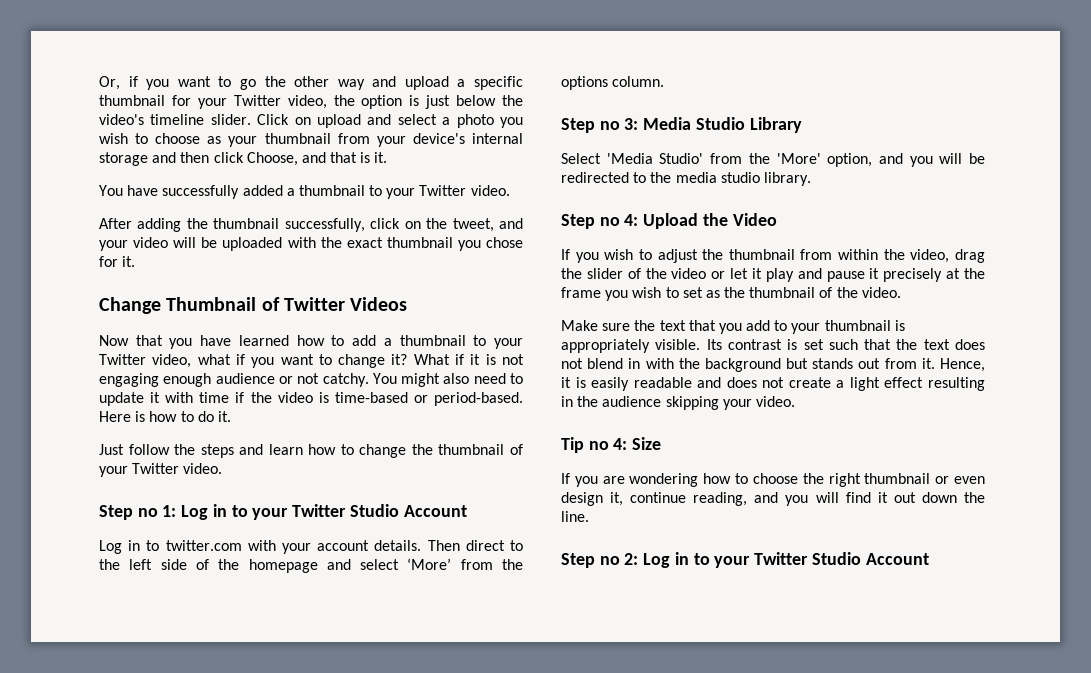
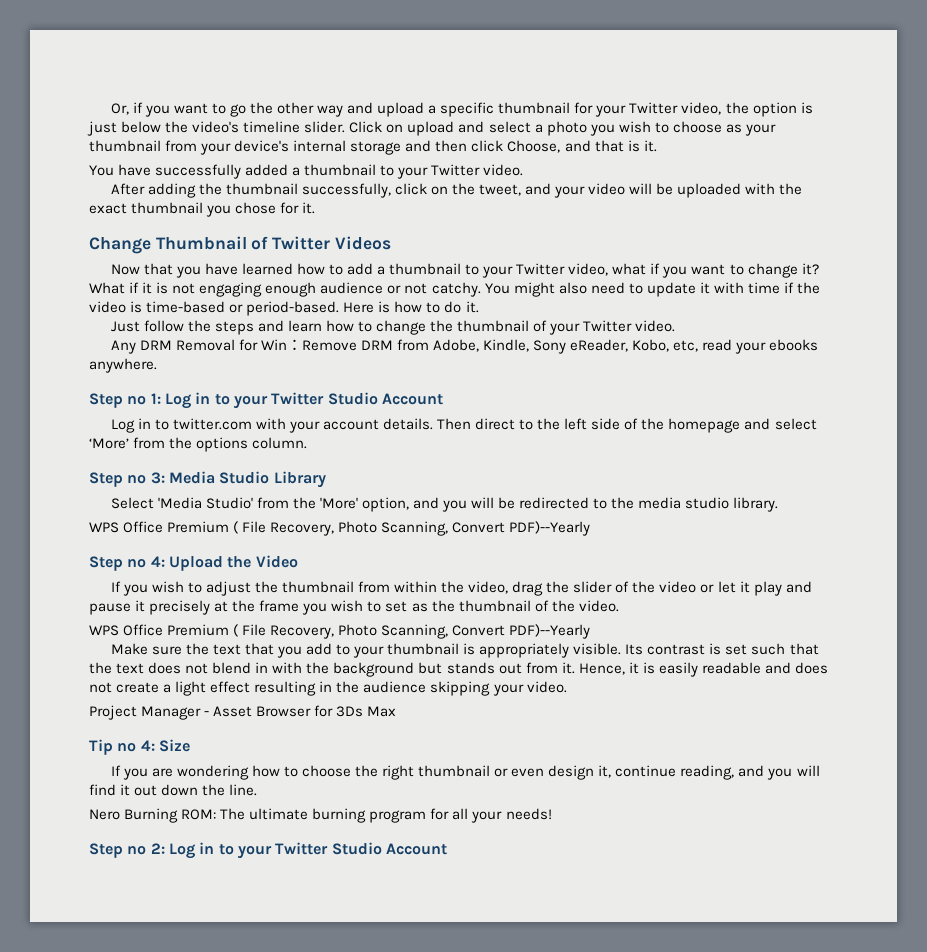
+ Any DRM Removal for Win：Remove DRM from Adobe, Kindle, Sony eReader, Kobo, etc, read your ebooks anywhere.
  Select 'Media Studio' from the 'More' option, and you will be redirected to the media studio library.
+ WPS Office Premium ( File Recovery, Photo Scanning, Convert PDF)--Yearly
  If you wish to adjust the thumbnail from within the video, drag the slider of the video or let it play and pause it precisely at the frame you wish to set as the thumbnail of the video.
+ WPS Office Premium ( File Recovery, Photo Scanning, Convert PDF)--Yearly
+ Project Manager - Asset Browser for 3Ds Max
+ Nero Burning ROM: The ultimate burning program for all your needs!

